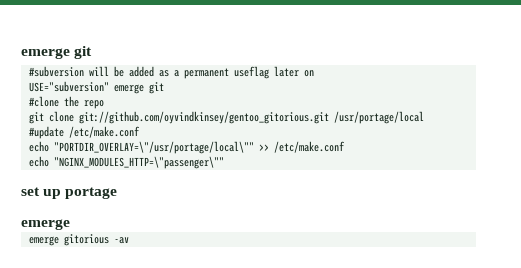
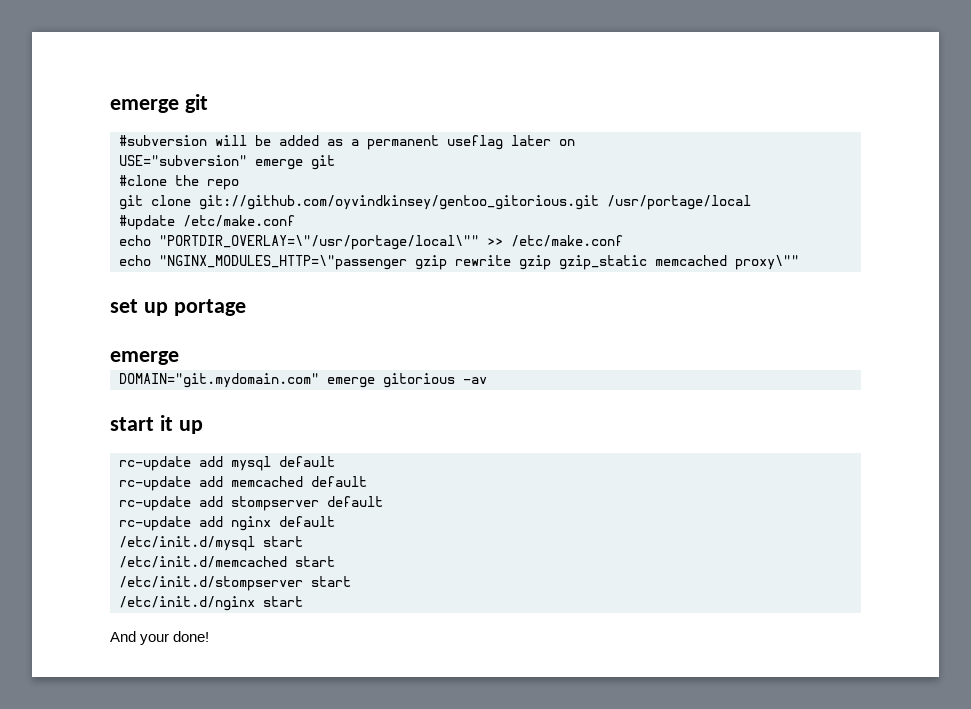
- echo "NGINX_MODULES_HTTP=\"passenger\""
+ echo "NGINX_MODULES_HTTP=\"passenger gzip rewrite gzip gzip_static memcached proxy\""
- emerge gitorious -av
+ DOMAIN="git.mydomain.com" emerge gitorious -av
+ start it up
+ rc-update add mysql default
+ rc-update add memcached default
+ rc-update add stompserver default
+ rc-update add nginx default
+ /etc/init.d/mysql start
+ /etc/init.d/memcached start
+ /etc/init.d/stompserver start
+ /etc/init.d/nginx start
+ And your done!

